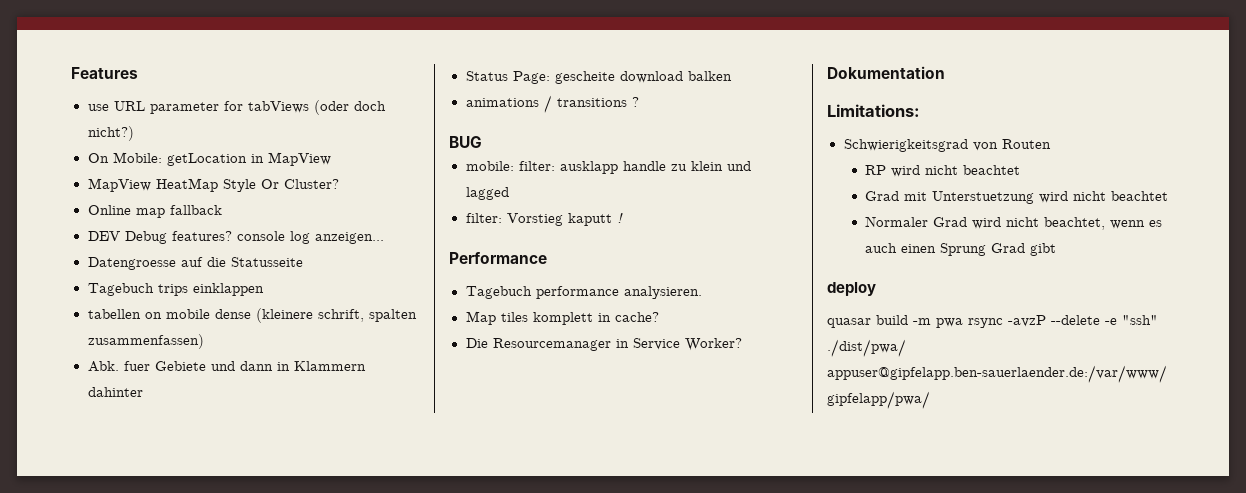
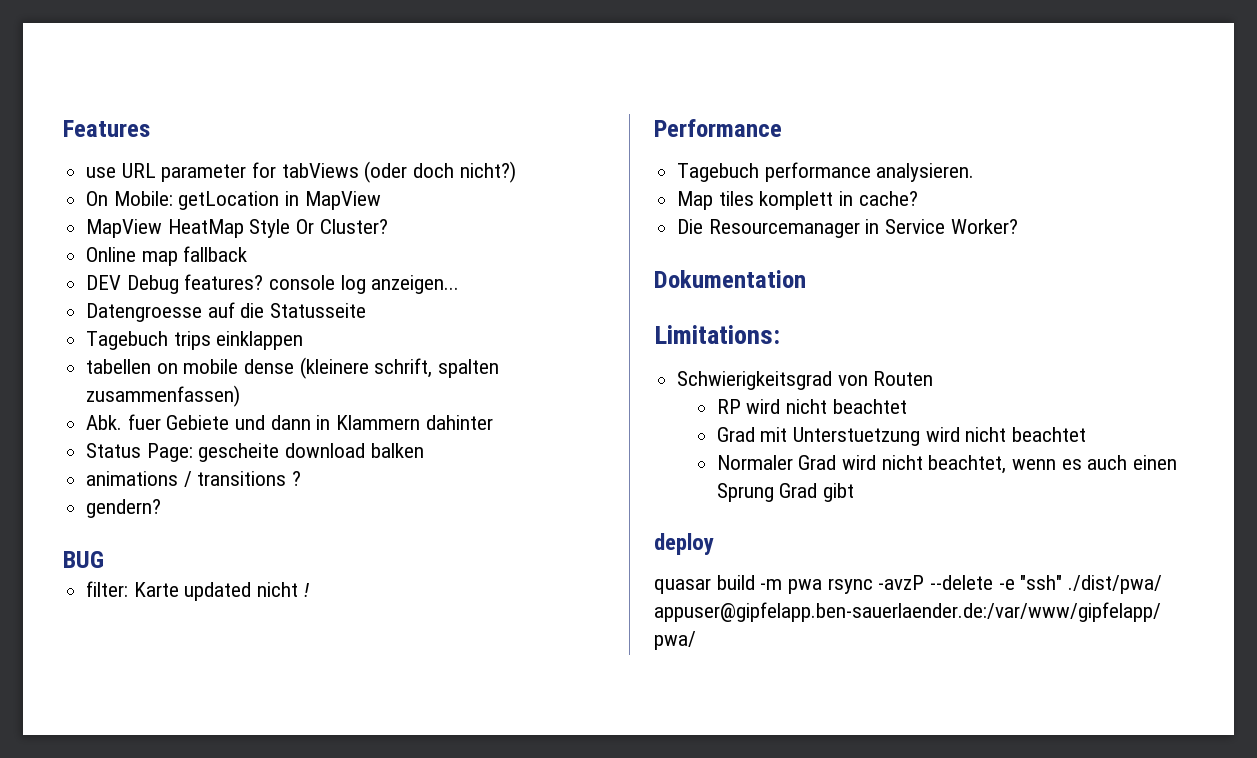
+ gendern?
- mobile: filter: ausklapp handle zu klein und lagged
- filter: Vorstieg kaputt !
+ filter: Karte updated nicht !

